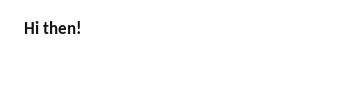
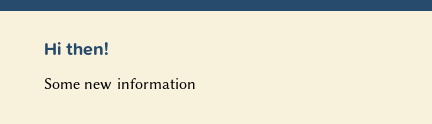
+ Some new information

